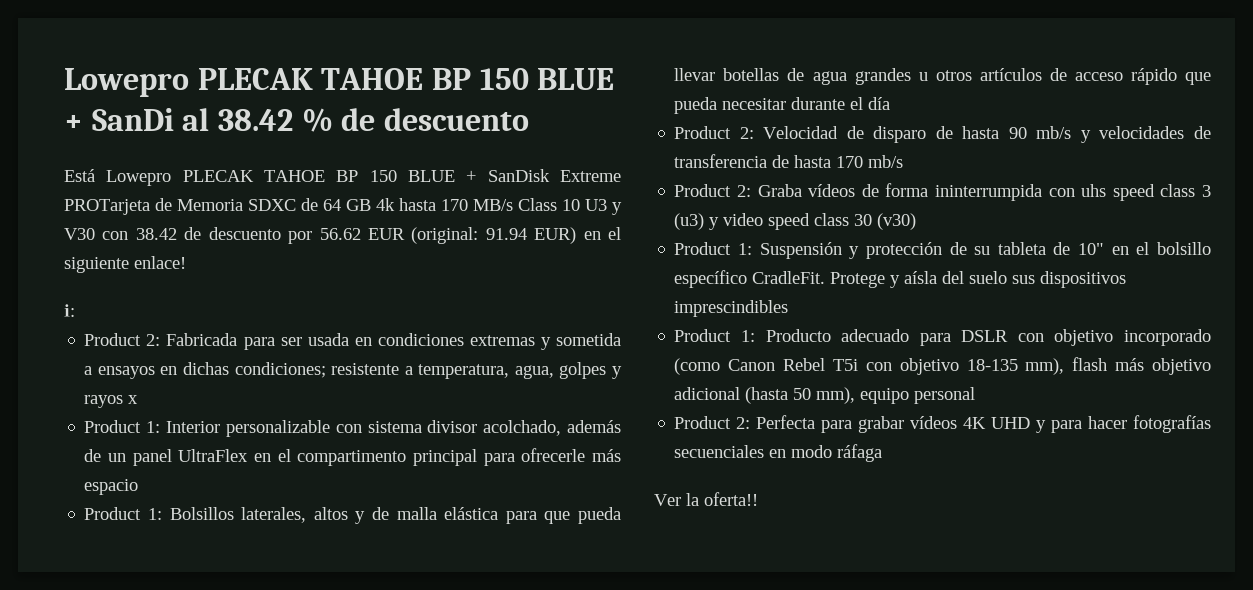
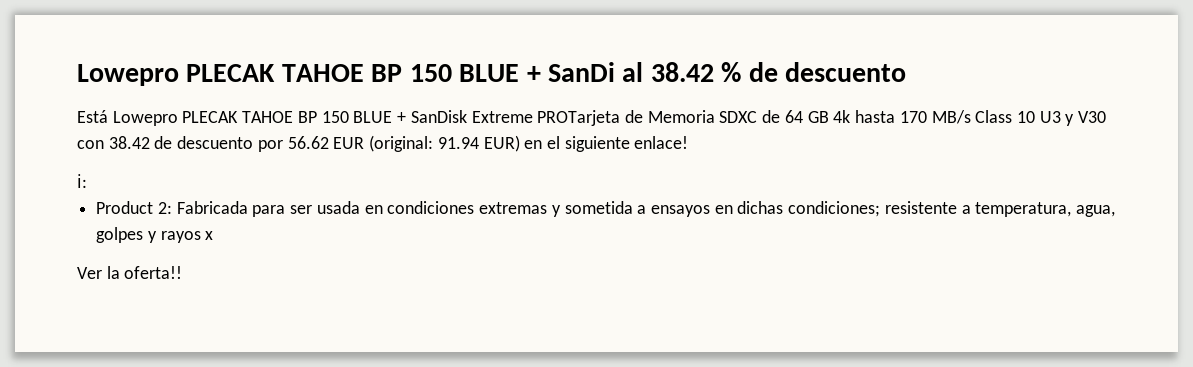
- Product 1: Interior personalizable con sistema divisor acolchado, además de un panel UltraFlex en el compartimento principal para ofrecerle más espacio
- Product 1: Bolsillos laterales, altos y de malla elástica para que pueda llevar botellas de agua grandes u otros artículos de acceso rápido que pueda necesitar durante el día
- Product 2: Velocidad de disparo de hasta 90 mb/s y velocidades de transferencia de hasta 170 mb/s
- Product 2: Graba vídeos de forma ininterrumpida con uhs speed class 3 (u3) y video speed class 30 (v30)
- Product 1: Suspensión y protección de su tableta de 10" en el bolsillo específico CradleFit. Protege y aísla del suelo sus dispositivos imprescindibles
- Product 1: Producto adecuado para DSLR con objetivo incorporado (como Canon Rebel T5i con objetivo 18-135 mm), flash más objetivo adicional (hasta 50 mm), equipo personal
- Product 2: Perfecta para grabar vídeos 4K UHD y para hacer fotografías secuenciales en modo ráfaga

